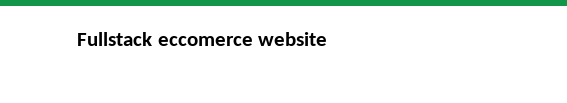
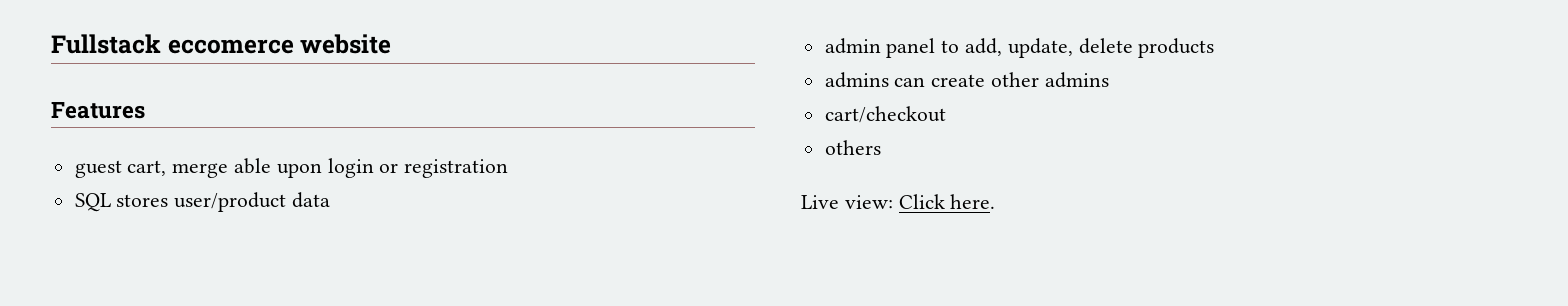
+ Features
+ guest cart, merge able upon login or registration
+ SQL stores user/product data
+ admin panel to add, update, delete products
+ admins can create other admins
+ cart/checkout
+ others
+ Live view: Click here.

